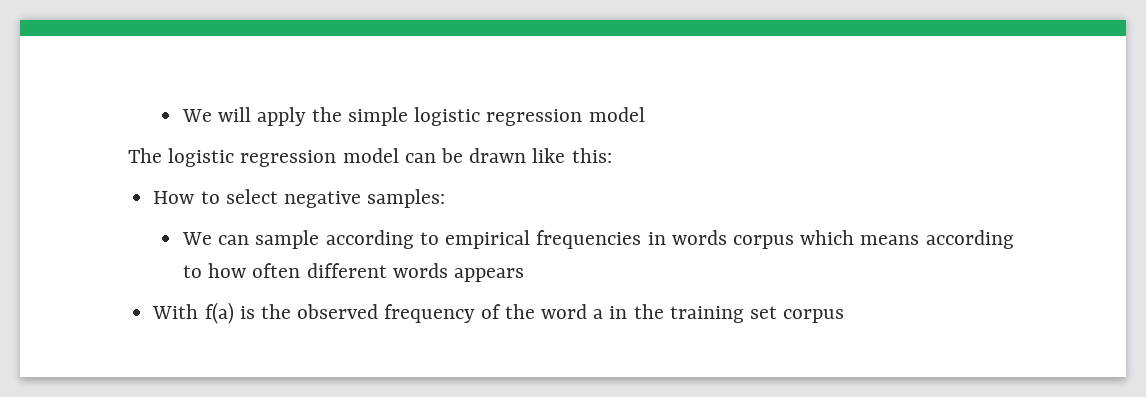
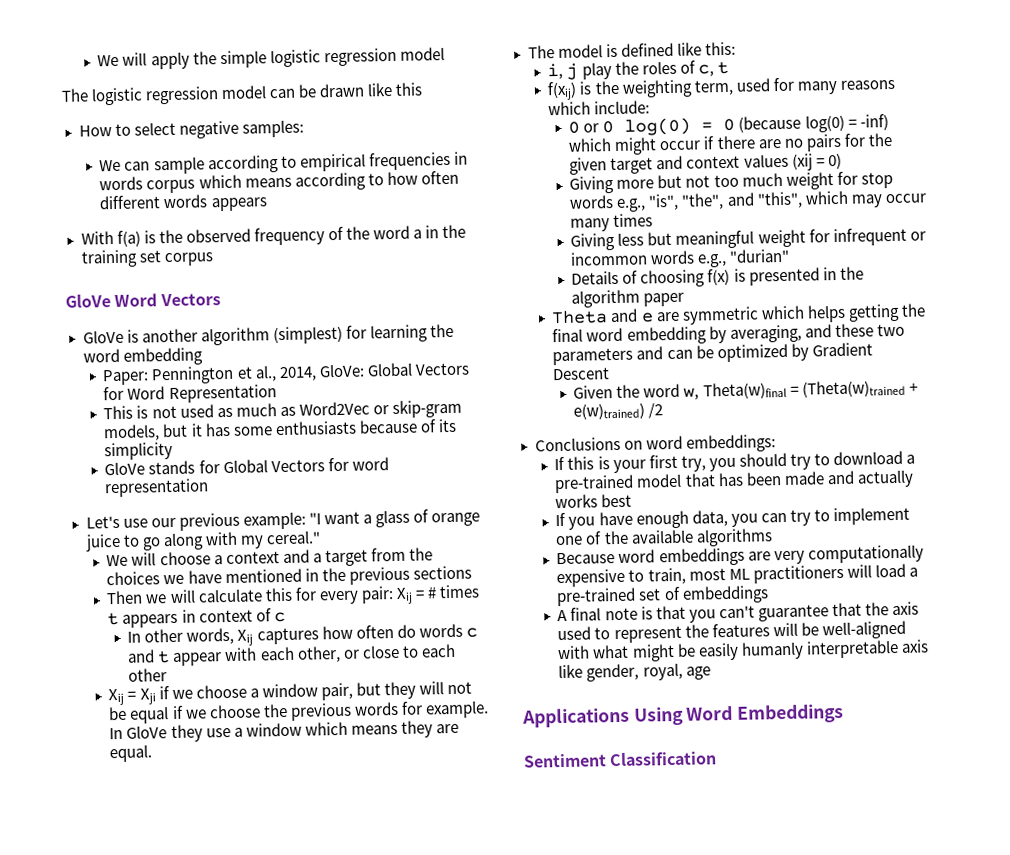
- The logistic regression model can be drawn like this:
+ The logistic regression model can be drawn like this
+ GloVe Word Vectors
+ GloVe is another algorithm (simplest) for learning the word embedding
+ Paper: Pennington et al., 2014, GloVe: Global Vectors for Word Representation
+ This is not used as much as Word2Vec or skip-gram models, but it has some enthusiasts because of its simplicity
+ GloVe stands for Global Vectors for word representation
+ Let's use our previous example: "I want a glass of orange juice to go along with my cereal."
+ We will choose a context and a target from the choices we have mentioned in the previous sections
+ Then we will calculate this for every pair: Xij = # times t appears in context of c
+ In other words, Xij captures how often do words c and t appear with each other, or close to each other
+ Xij = Xji if we choose a window pair, but they will not be equal if we choose the previous words for example. In GloVe they use a window which means they are equal.
+ The model is defined like this:
+ i, j play the roles of c, t
+ f(xij) is the weighting term, used for many reasons which include:
+ 0 or 0 log(0) = 0 (because log(0) = -inf) which might occur if there are no pairs for the given target and context values (xij = 0)
+ Giving more but not too much weight for stop words e.g., "is", "the", and "this", which may occur many times
+ Giving less but meaningful weight for infrequent or incommon words e.g., "durian"
+ Details of choosing f(x) is presented in the algorithm paper
+ Theta and e are symmetric which helps getting the final word embedding by averaging, and these two parameters and can be optimized by Gradient Descent
+ Given the word w, Theta(w)final = (Theta(w)trained + e(w)trained) /2
+ Conclusions on word embeddings:
+ If this is your first try, you should try to download a pre-trained model that has been made and actually works best
+ If you have enough data, you can try to implement one of the available algorithms
+ Because word embeddings are very computationally expensive to train, most ML practitioners will load a pre-trained set of embeddings
+ A final note is that you can't guarantee that the axis used to represent the features will be well-aligned with what might be easily humanly interpretable axis like gender, royal, age
+ Applications Using Word Embeddings
+ Sentiment Classification

